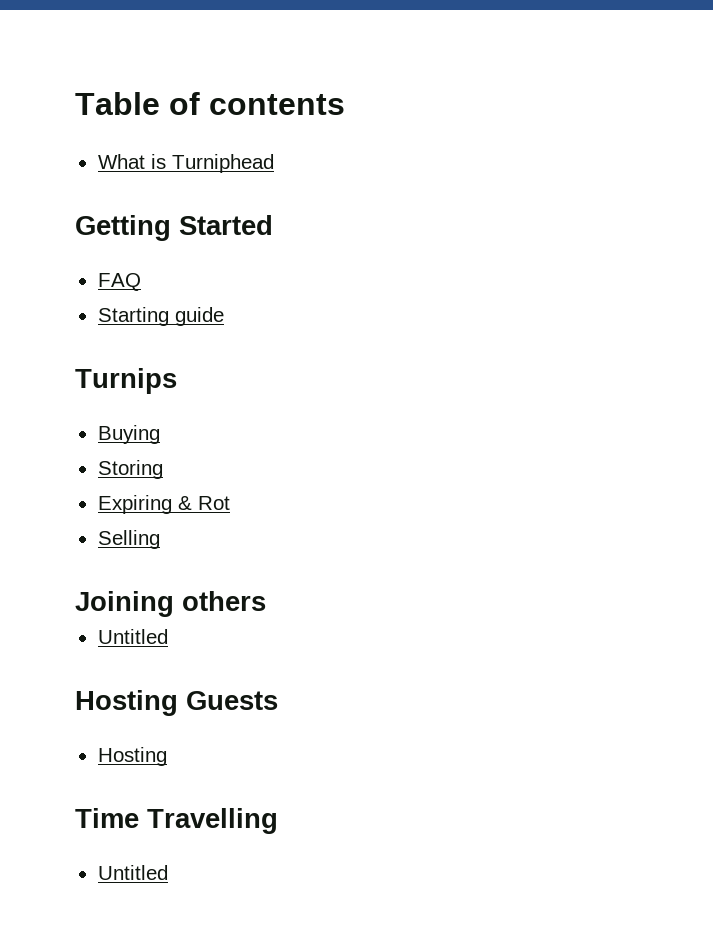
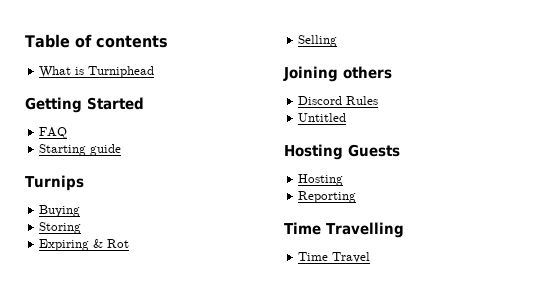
+ Discord Rules
+ Reporting
  Time Travelling
- Untitled
+ Time Travel

